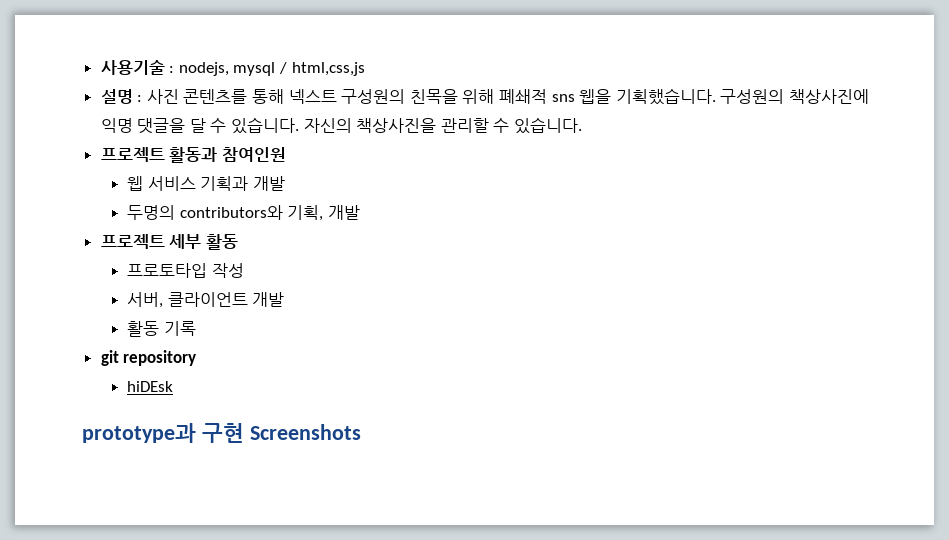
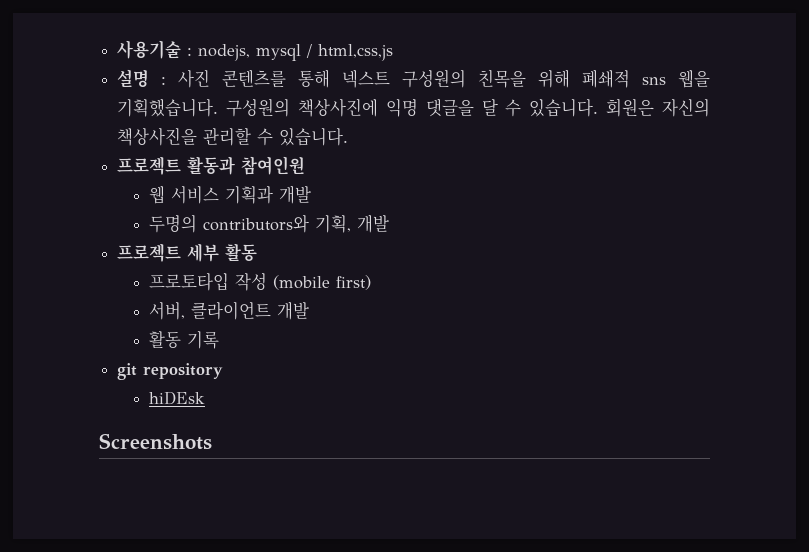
- 자신의 책상사진을 관리할 수 있습니다.
+ 회원은 자신의 책상사진을 관리할 수 있습니다.
- 프로토타입 작성
+ 프로토타입 작성 (mobile first)
- prototype과 구현 Screenshots
+ Screenshots

